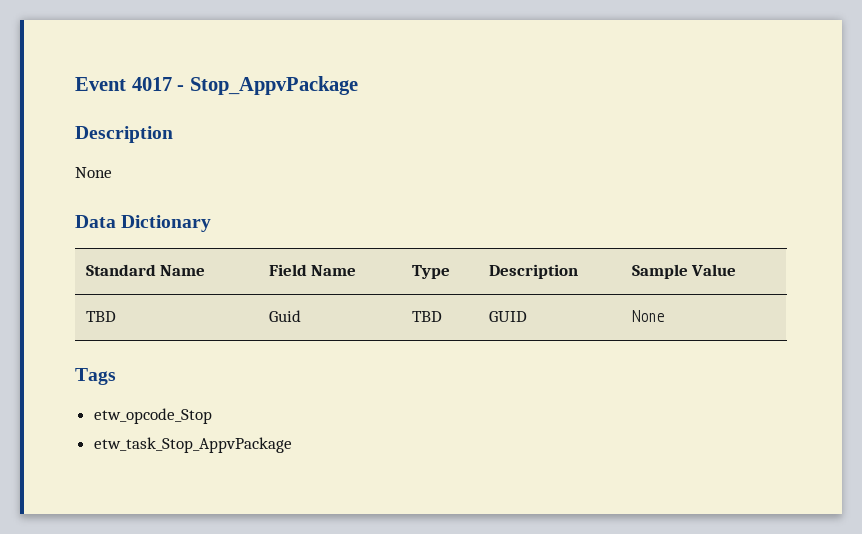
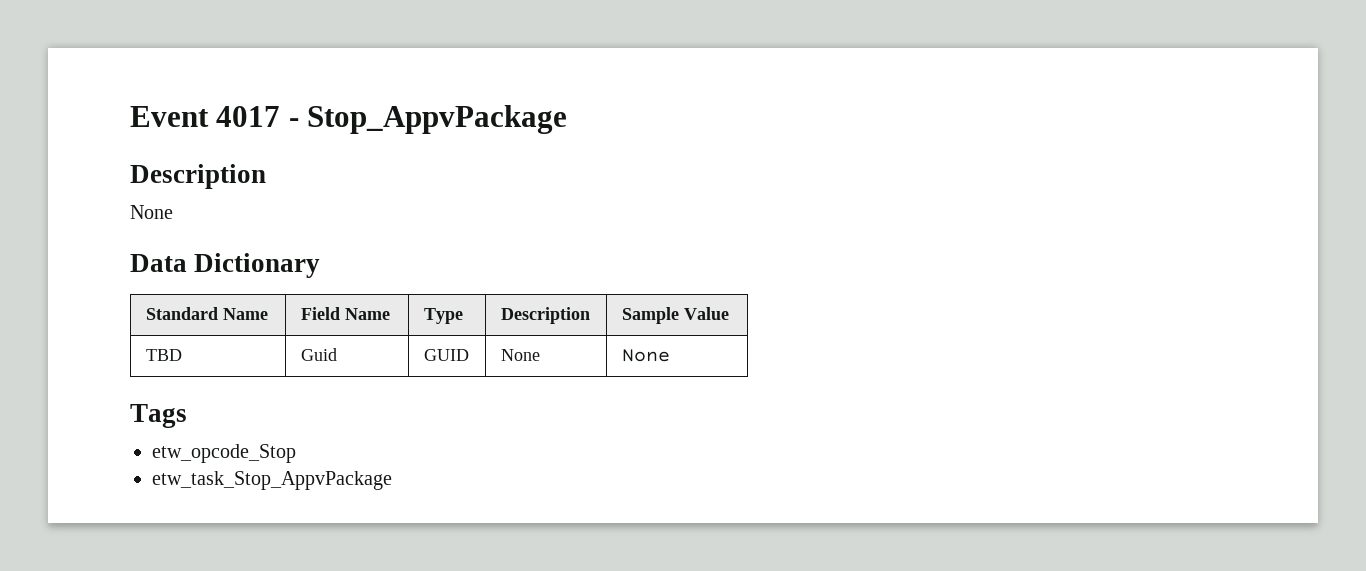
- TBD | Guid | TBD | GUID | None
+ TBD | Guid | GUID | None | None

